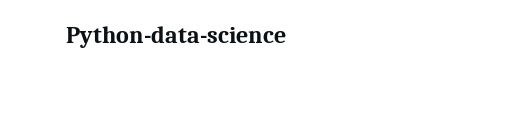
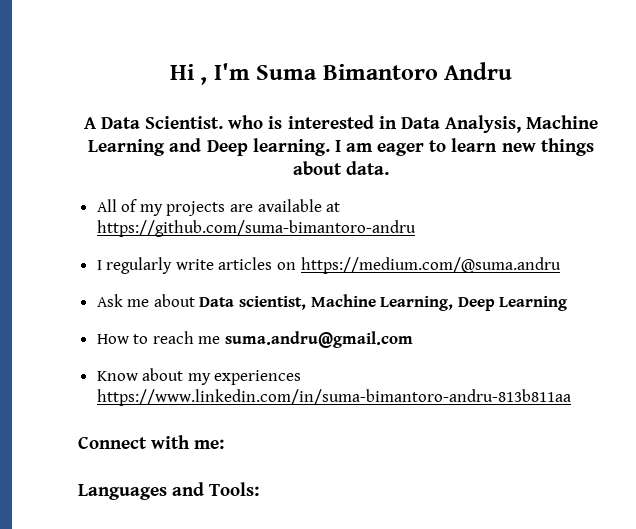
- Python-data-science
+ Hi , I'm Suma Bimantoro Andru
+ A Data Scientist. who is interested in Data Analysis, Machine Learning and Deep learning. I am eager to learn new things about data.
+ All of my projects are available at https://github.com/suma-bimantoro-andru
+ I regularly write articles on https://medium.com/@suma.andru
+ Ask me about Data scientist, Machine Learning, Deep Learning
+ How to reach me suma.andru@gmail.com
+ Know about my experiences https://www.linkedin.com/in/suma-bimantoro-andru-813b811aa
+ Connect with me:
+ Languages and Tools:

